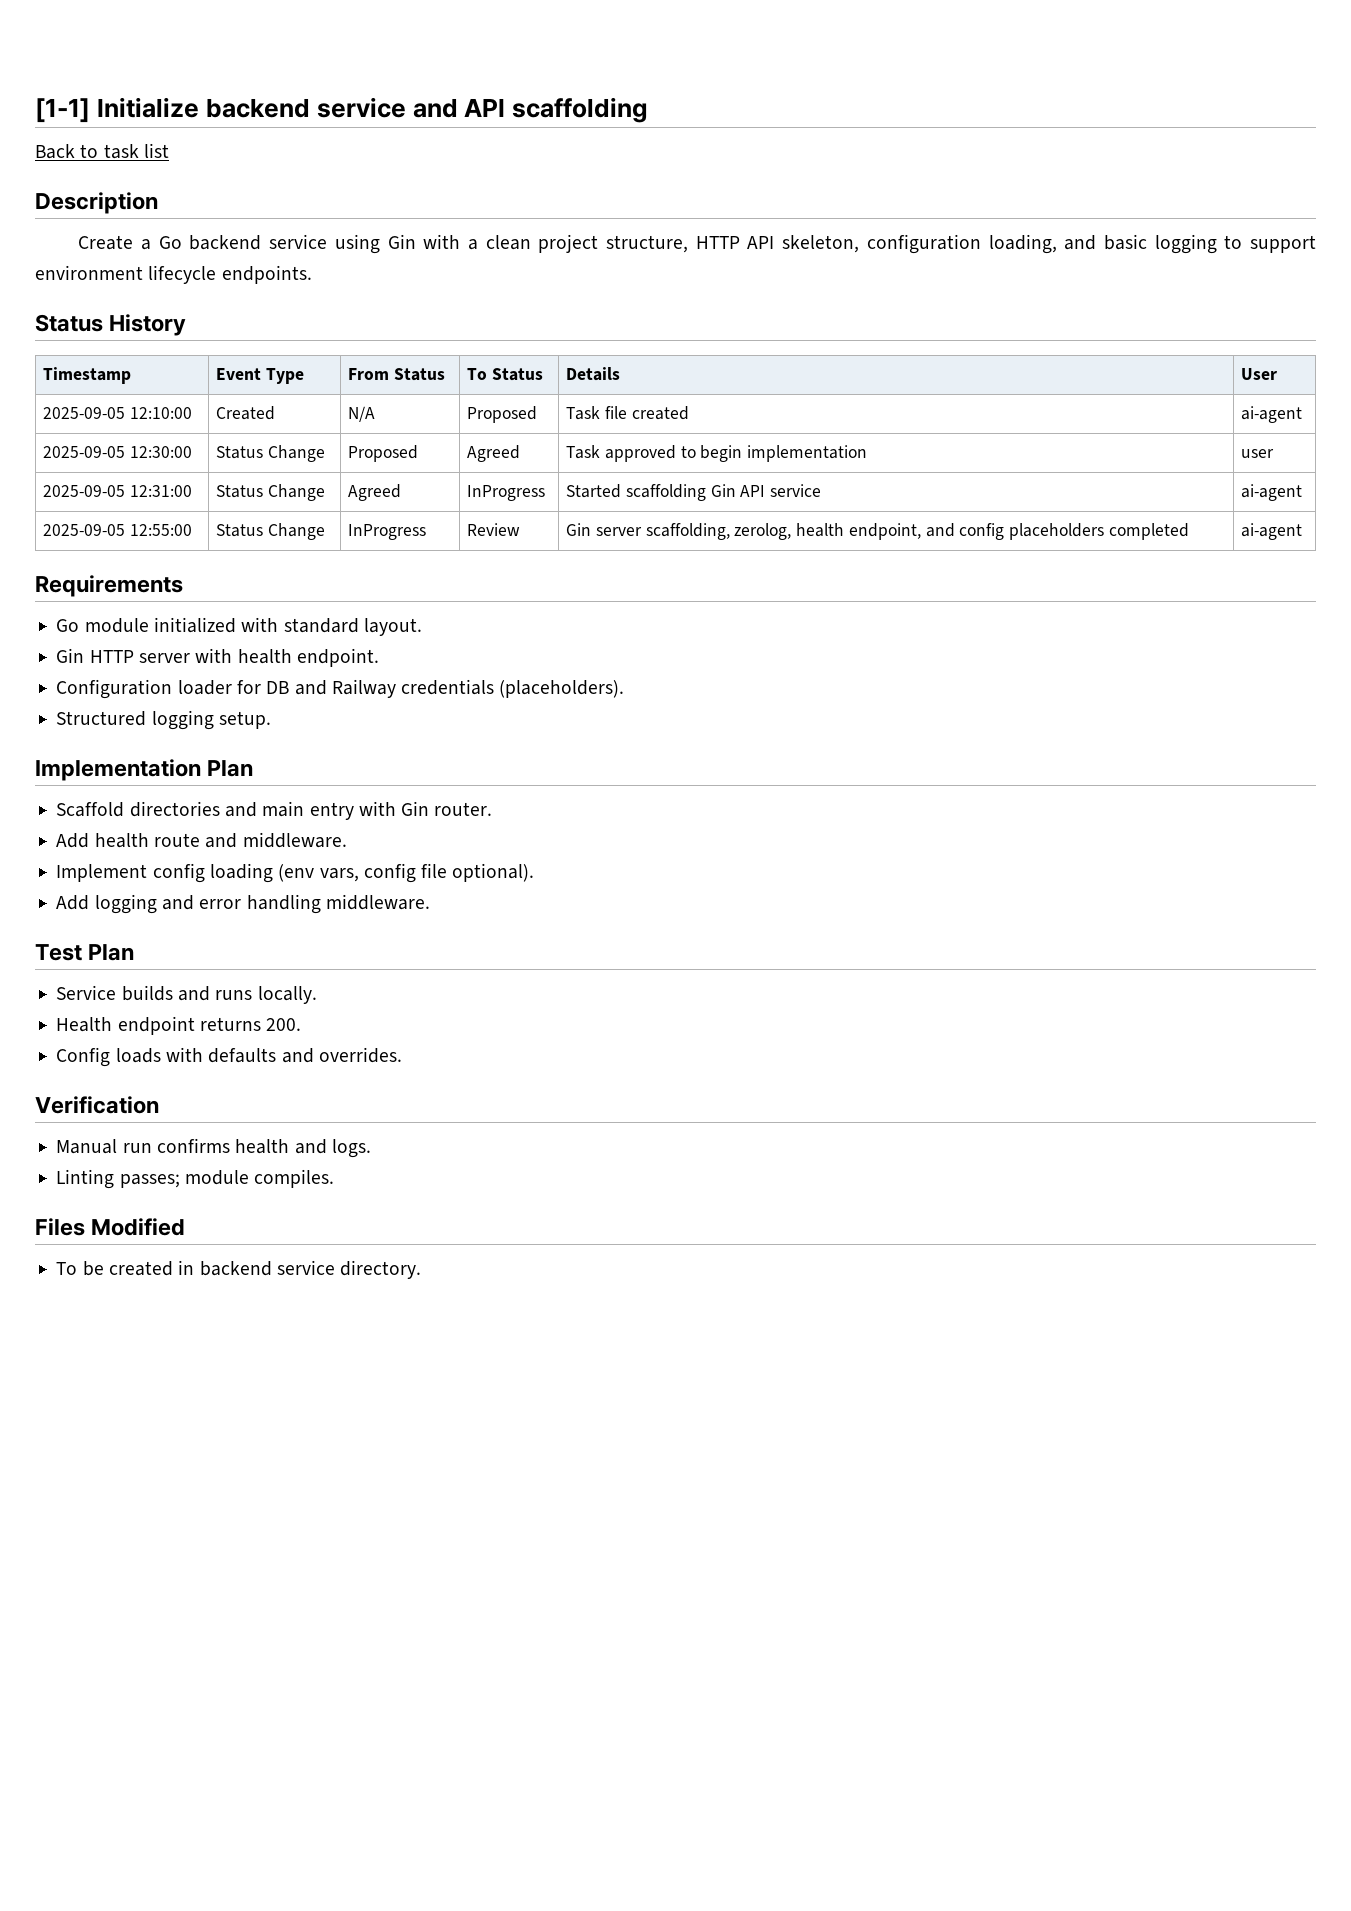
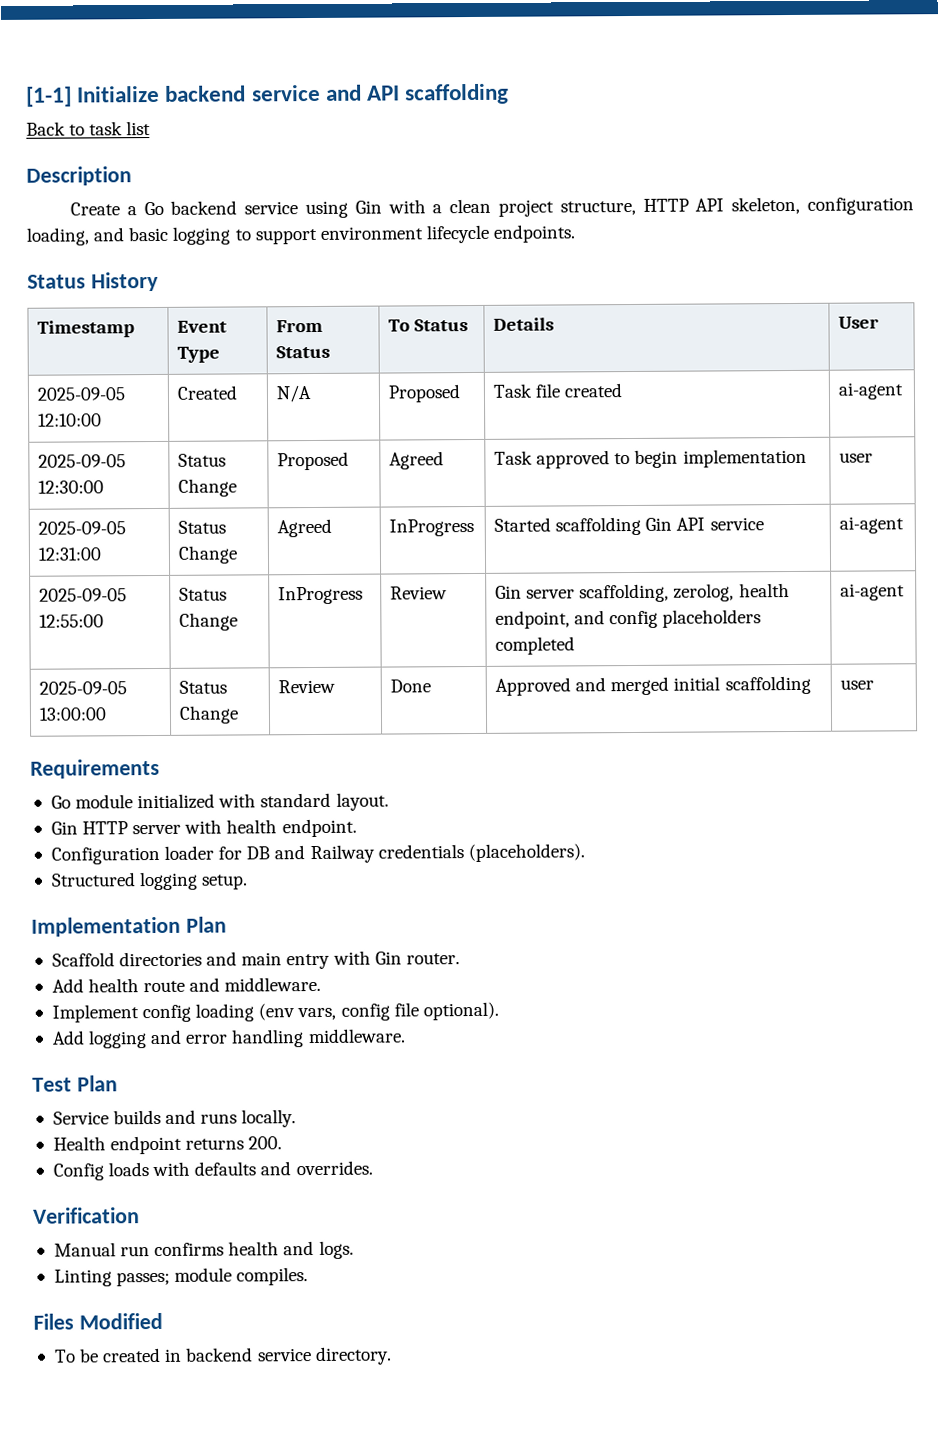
+ 2025-09-05 13:00:00 | Status Change | Review | Done | Approved and merged initial scaffolding | user

